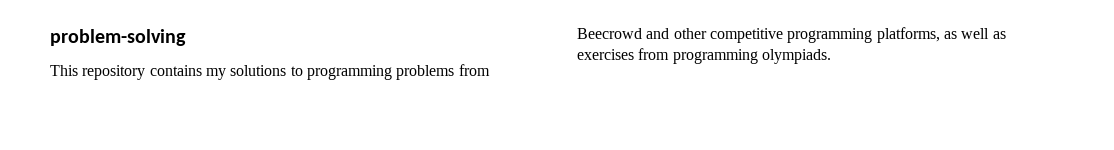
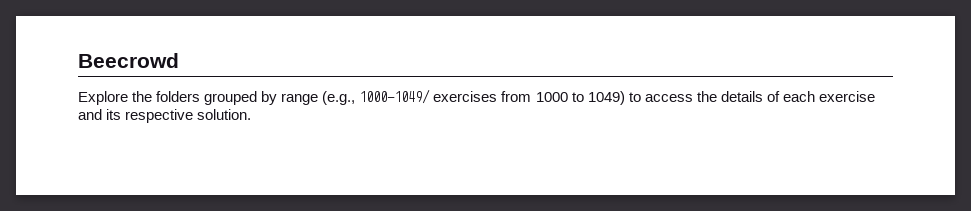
- problem-solving
- This repository contains my solutions to programming problems from Beecrowd and other competitive programming platforms, as well as exercises from programming olympiads.
+ Beecrowd
+ Explore the folders grouped by range (e.g., 1000-1049/ exercises from 1000 to 1049) to access the details of each exercise and its respective solution.

